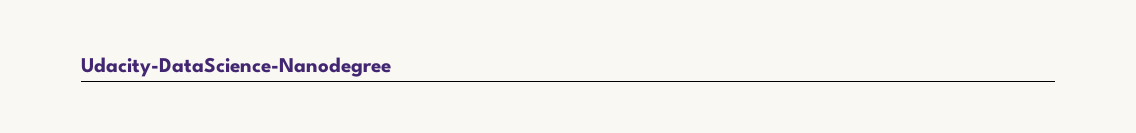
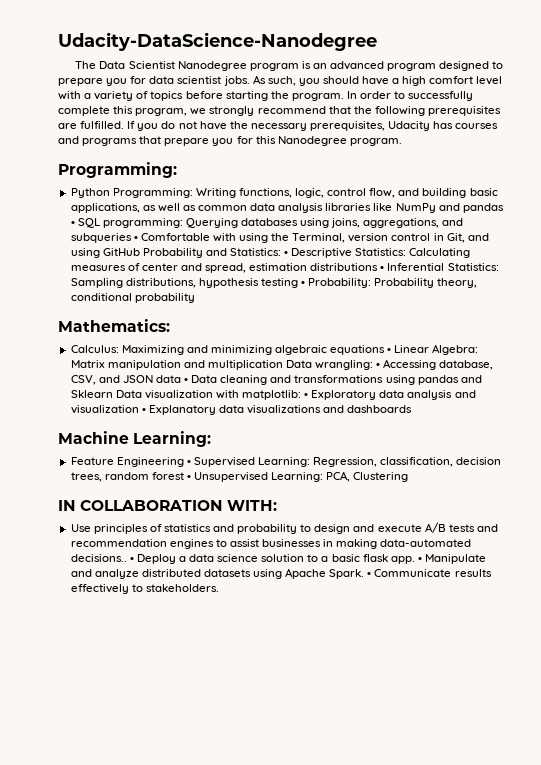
+ The Data Scientist Nanodegree program is an advanced program designed to prepare you for data scientist jobs. As such, you should have a high comfort level with a variety of topics before starting the program. In order to successfully complete this program, we strongly recommend that the following prerequisites are fulfilled. If you do not have the necessary prerequisites, Udacity has courses and programs that prepare you for this Nanodegree program.
+ Programming:
+ Python Programming: Writing functions, logic, control flow, and building basic applications, as well as common data analysis libraries like NumPy and pandas • SQL programming: Querying databases using joins, aggregations, and subqueries • Comfortable with using the Terminal, version control in Git, and using GitHub Probability and Statistics: • Descriptive Statistics: Calculating measures of center and spread, estimation distributions • Inferential Statistics: Sampling distributions, hypothesis testing • Probability: Probability theory, conditional probability
+ Mathematics:
+ Calculus: Maximizing and minimizing algebraic equations • Linear Algebra: Matrix manipulation and multiplication Data wrangling: • Accessing database, CSV, and JSON data • Data cleaning and transformations using pandas and Sklearn Data visualization with matplotlib: • Exploratory data analysis and visualization • Explanatory data visualizations and dashboards
+ Machine Learning:
+ Feature Engineering • Supervised Learning: Regression, classification, decision trees, random forest • Unsupervised Learning: PCA, Clustering
+ IN COLLABORATION WITH:
+ Use principles of statistics and probability to design and execute A/B tests and recommendation engines to assist businesses in making data-automated decisions.. • Deploy a data science solution to a basic flask app. • Manipulate and analyze distributed datasets using Apache Spark. • Communicate results effectively to stakeholders.

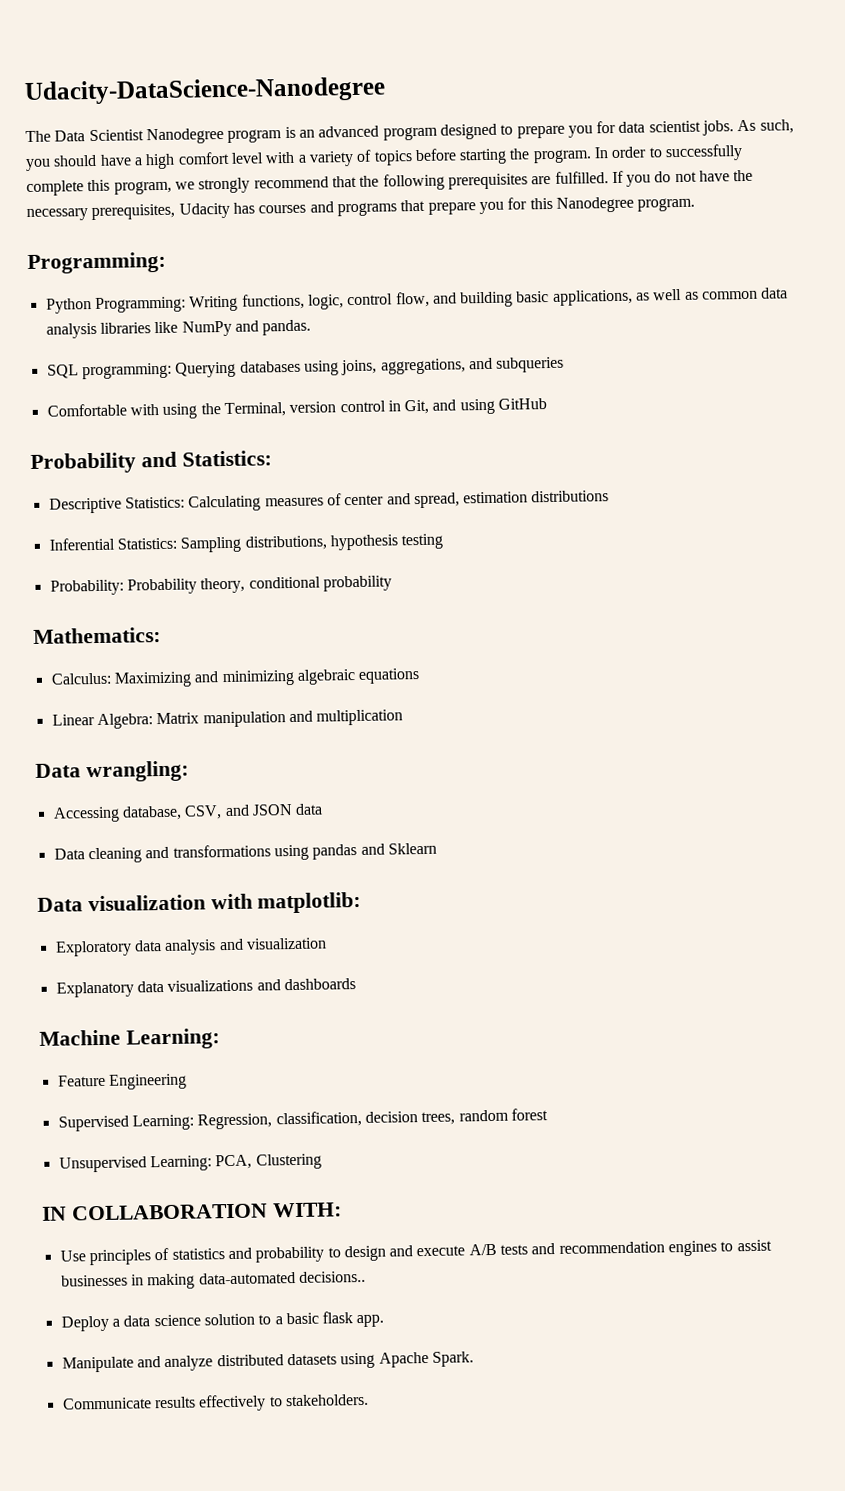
- Writing functions, logic, control flow, and building basic applications, as well as common data analysis libraries like NumPy and pandas • SQL programming:
+ Writing functions, logic, control flow, and building basic applications, as well as common data analysis libraries like NumPy and pandas.
+ SQL programming:
- Querying databases using joins, aggregations, and subqueries • Comfortable with using the Terminal, version control in Git, and using GitHub Probability and Statistics: • Descriptive Statistics:
+ Querying databases using joins, aggregations, and subqueries
+ Comfortable with using the Terminal, version control in Git, and using GitHub
+ Probability and Statistics:
+ Descriptive Statistics:
- Calculating measures of center and spread, estimation distributions • Inferential Statistics:
+ Calculating measures of center and spread, estimation distributions
+ Inferential Statistics:
- Sampling distributions, hypothesis testing • Probability:
+ Sampling distributions, hypothesis testing
+ Probability:
- Calculus: Maximizing and minimizing algebraic equations • Linear Algebra: Matrix manipulation and multiplication Data wrangling: • Accessing database, CSV, and JSON data • Data cleaning and transformations using pandas and Sklearn Data visualization with matplotlib: • Exploratory data analysis and visualization • Explanatory data visualizations and dashboards
+ Calculus: Maximizing and minimizing algebraic equations
+ Linear Algebra: Matrix manipulation and multiplication
+ Data wrangling:
+ Accessing database, CSV, and JSON data
+ Data cleaning and transformations using pandas and Sklearn
+ Data visualization with matplotlib:
+ Exploratory data analysis and visualization
+ Explanatory data visualizations and dashboards
- Feature Engineering • Supervised Learning: Regression, classification, decision trees, random forest • Unsupervised Learning: PCA, Clustering
+ Feature Engineering
+ Supervised Learning: Regression, classification, decision trees, random forest
+ Unsupervised Learning: PCA, Clustering
- Use principles of statistics and probability to design and execute A/B tests and recommendation engines to assist businesses in making data-automated decisions.. • Deploy a data science solution to a basic flask app. • Manipulate and analyze distributed datasets using Apache Spark. • Communicate results effectively to stakeholders.
+ Use principles of statistics and probability to design and execute A/B tests and recommendation engines to assist businesses in making data-automated decisions..
+ Deploy a data science solution to a basic flask app.
+ Manipulate and analyze distributed datasets using Apache Spark.
+ Communicate results effectively to stakeholders.

